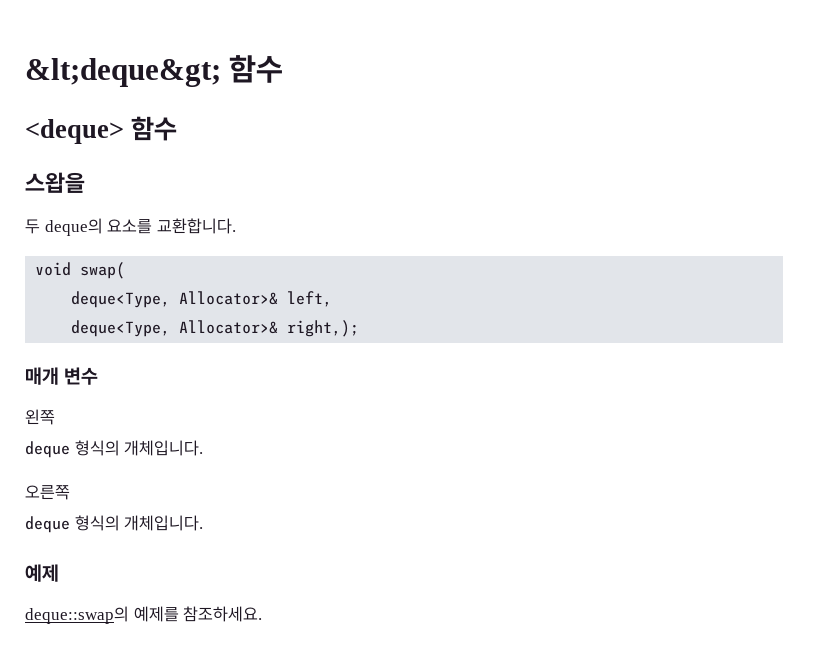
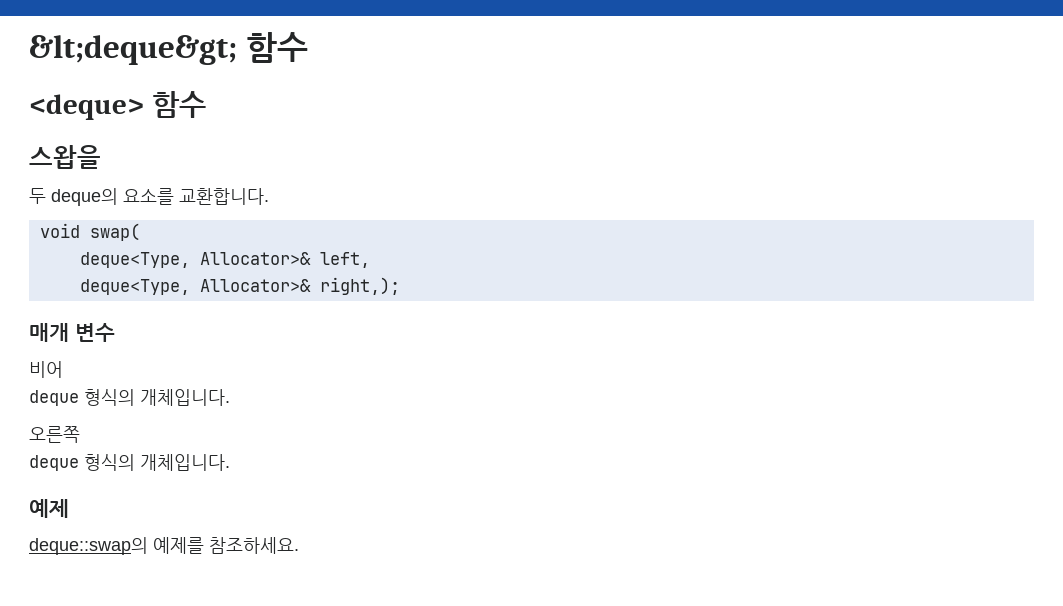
- 왼쪽
+ 비어

